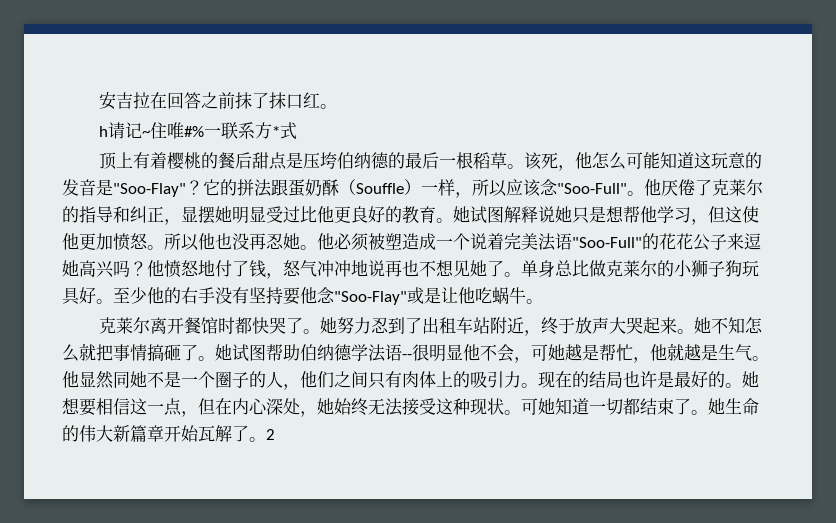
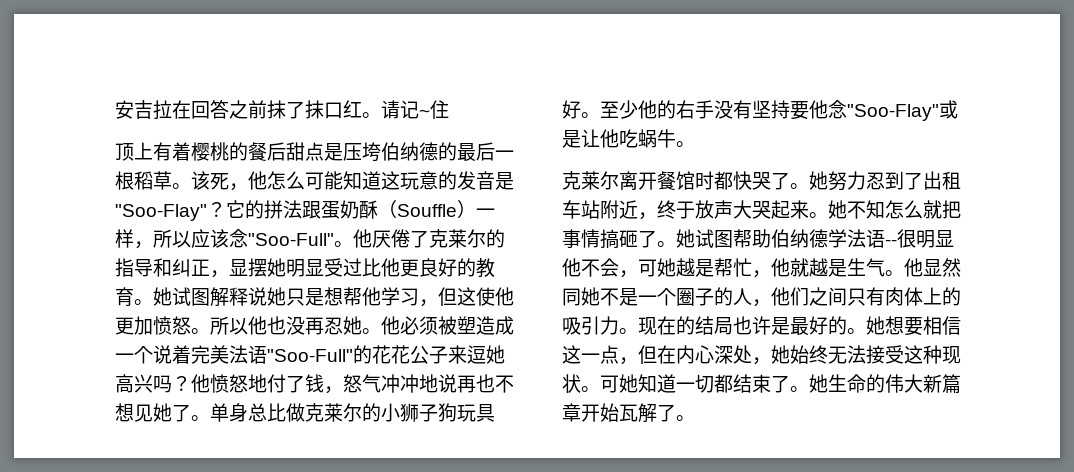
- 安吉拉在回答之前抹了抹口红。
- h请记~住唯#%一联系方*式
+ 安吉拉在回答之前抹了抹口红。请记~住
- 2

